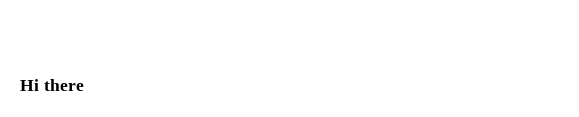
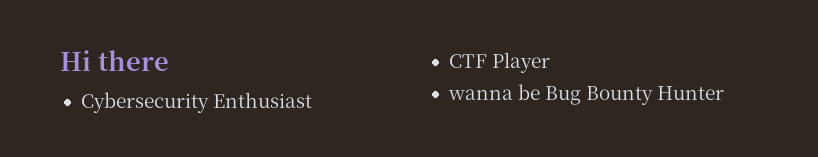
+ Cybersecurity Enthusiast
+ CTF Player
+ wanna be Bug Bounty Hunter

